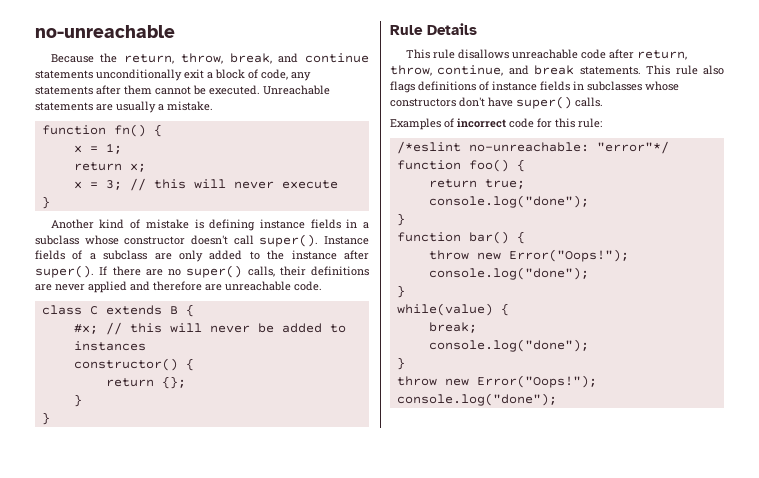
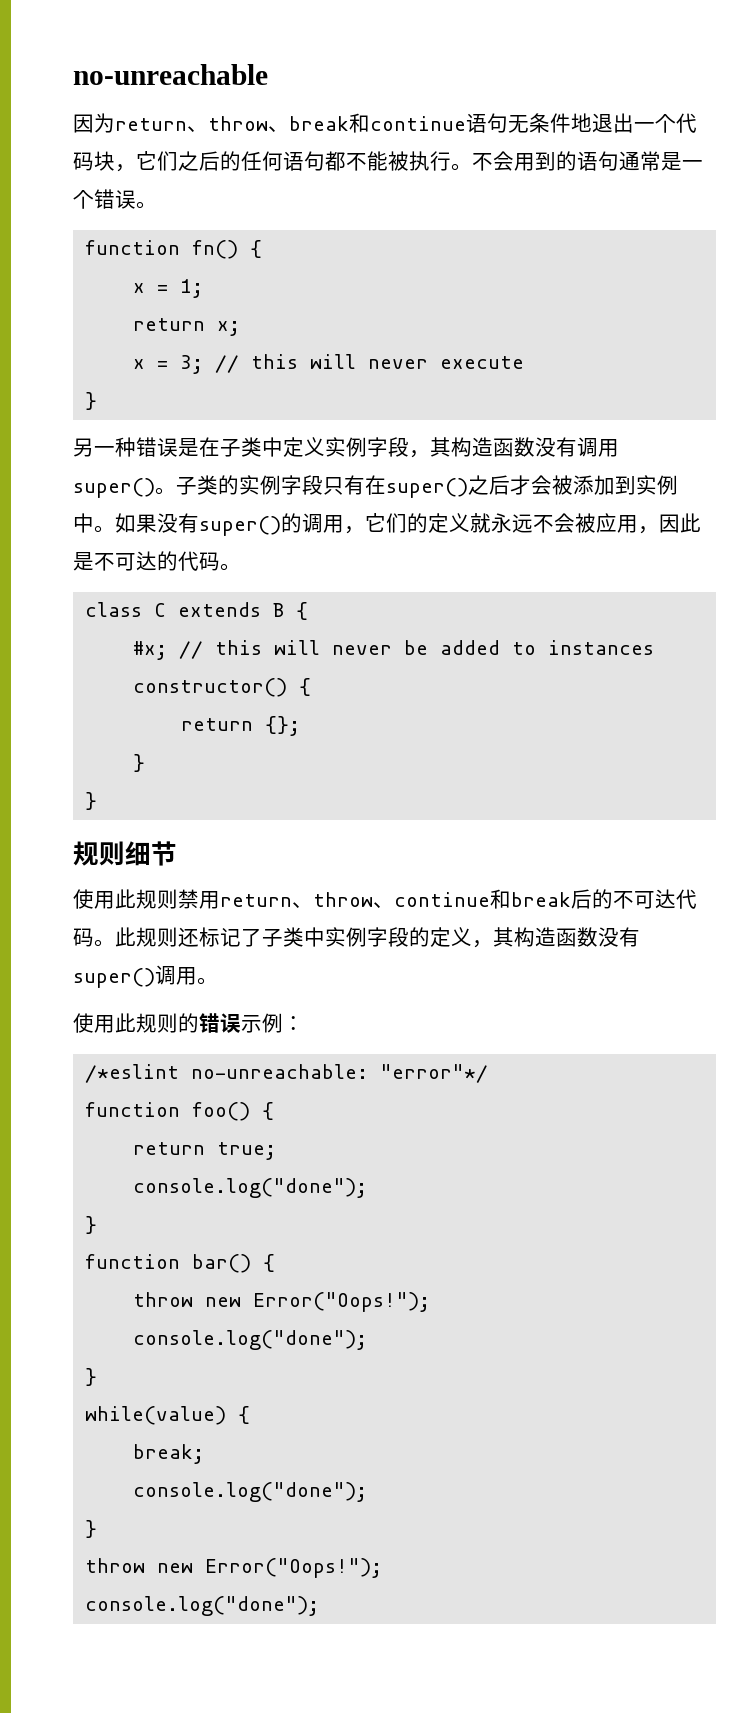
- Because the return, throw, break, and continue statements unconditionally exit a block of code, any statements after them cannot be executed. Unreachable statements are usually a mistake.
+ 因为return、throw、break和continue语句无条件地退出一个代码块，它们之后的任何语句都不能被执行。不会用到的语句通常是一个错误。
- Another kind of mistake is defining instance fields in a subclass whose constructor doesn't call super(). Instance fields of a subclass are only added to the instance after super(). If there are no super() calls, their definitions are never applied and therefore are unreachable code.
+ 另一种错误是在子类中定义实例字段，其构造函数没有调用super()。子类的实例字段只有在super()之后才会被添加到实例中。如果没有super()的调用，它们的定义就永远不会被应用，因此是不可达的代码。
- Rule Details
- This rule disallows unreachable code after return, throw, continue, and break statements. This rule also flags definitions of instance fields in subclasses whose constructors don't have super() calls.
- Examples of incorrect code for this rule:
+ 规则细节
+ 使用此规则禁用return、throw、continue和break后的不可达代码。此规则还标记了子类中实例字段的定义，其构造函数没有super()调用。
+ 使用此规则的错误示例：

